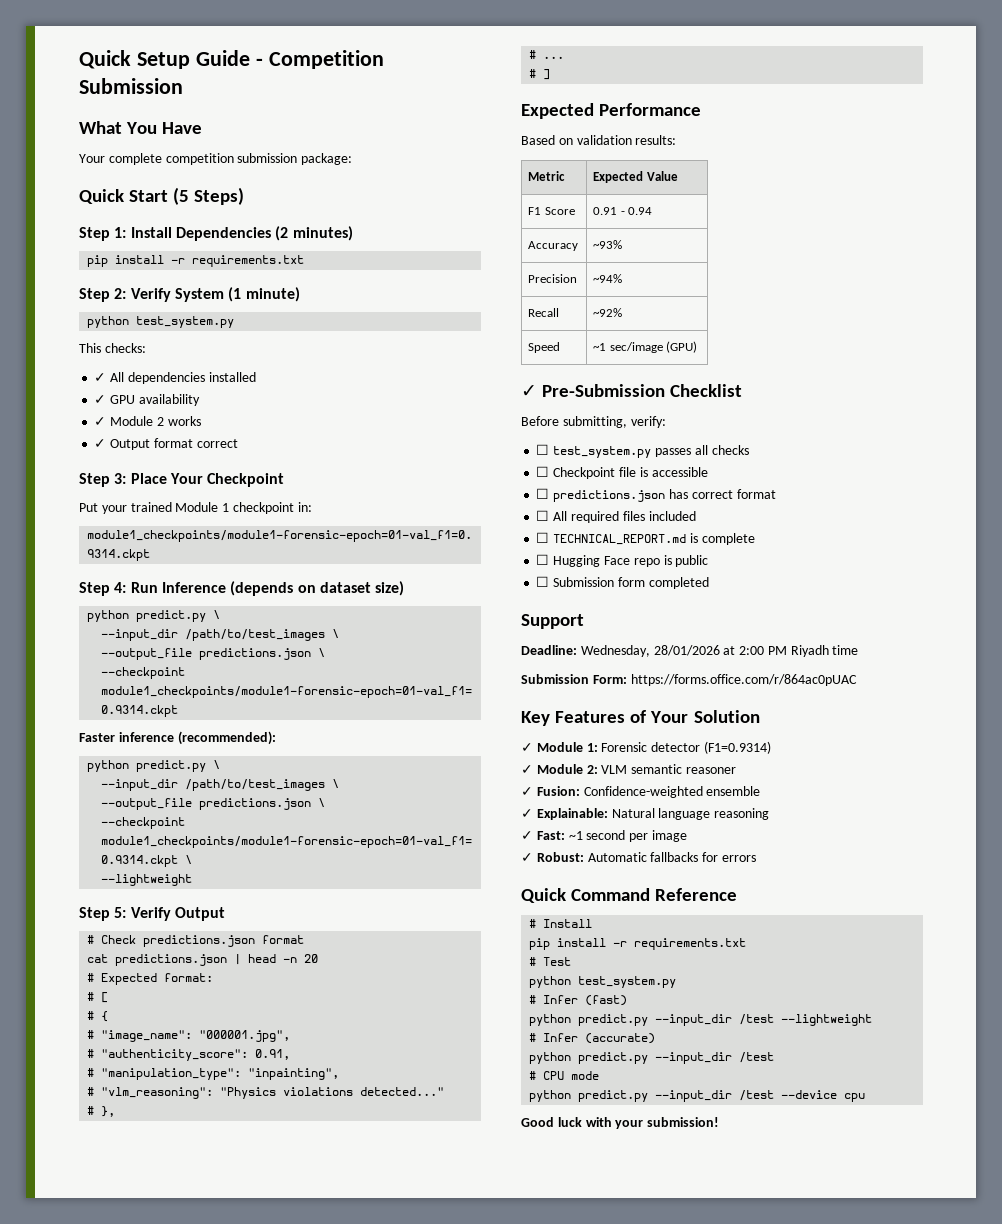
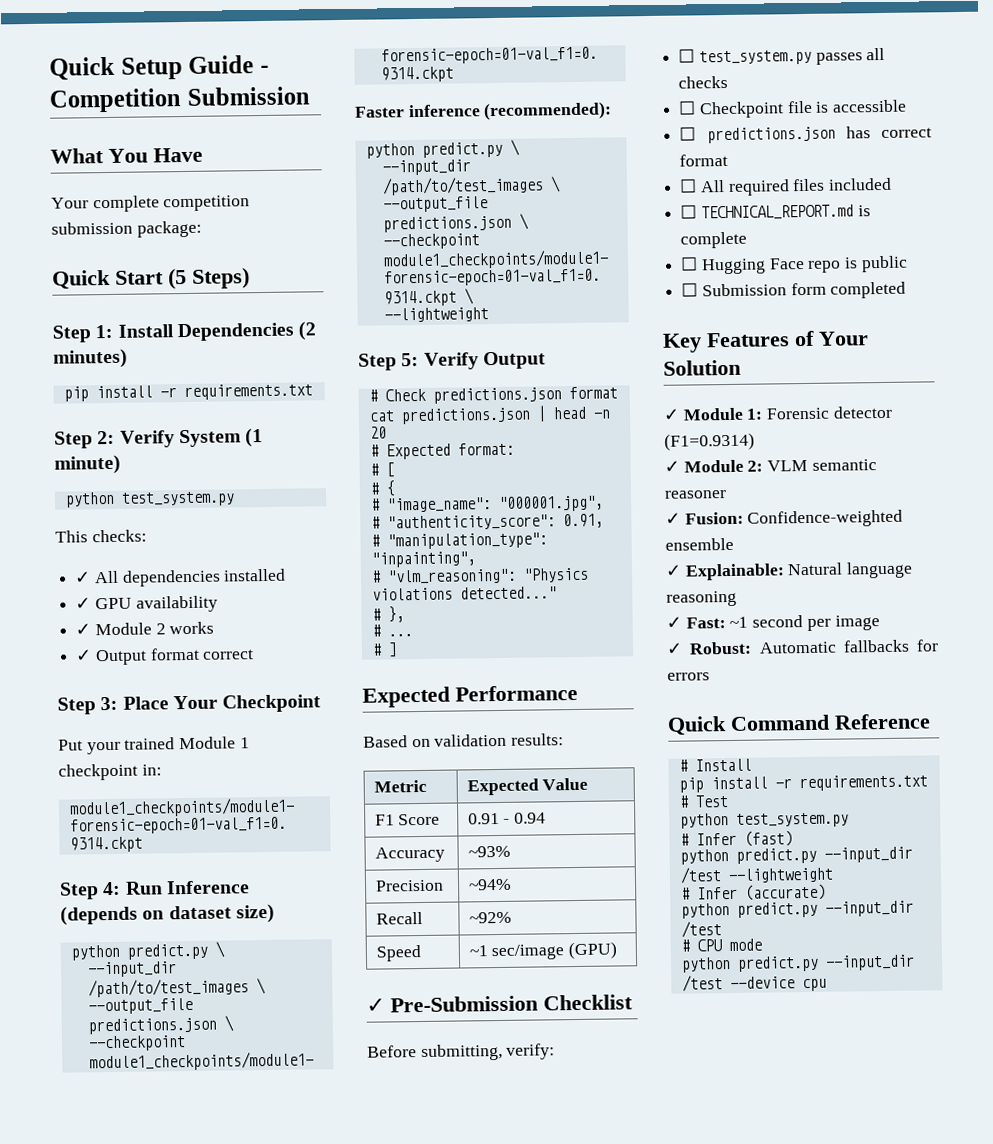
- Support
- Deadline: Wednesday, 28/01/2026 at 2:00 PM Riyadh time
- Submission Form: https://forms.office.com/r/864ac0pUAC
- Good luck with your submission!

